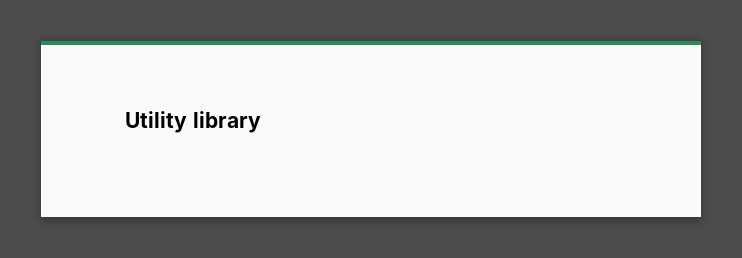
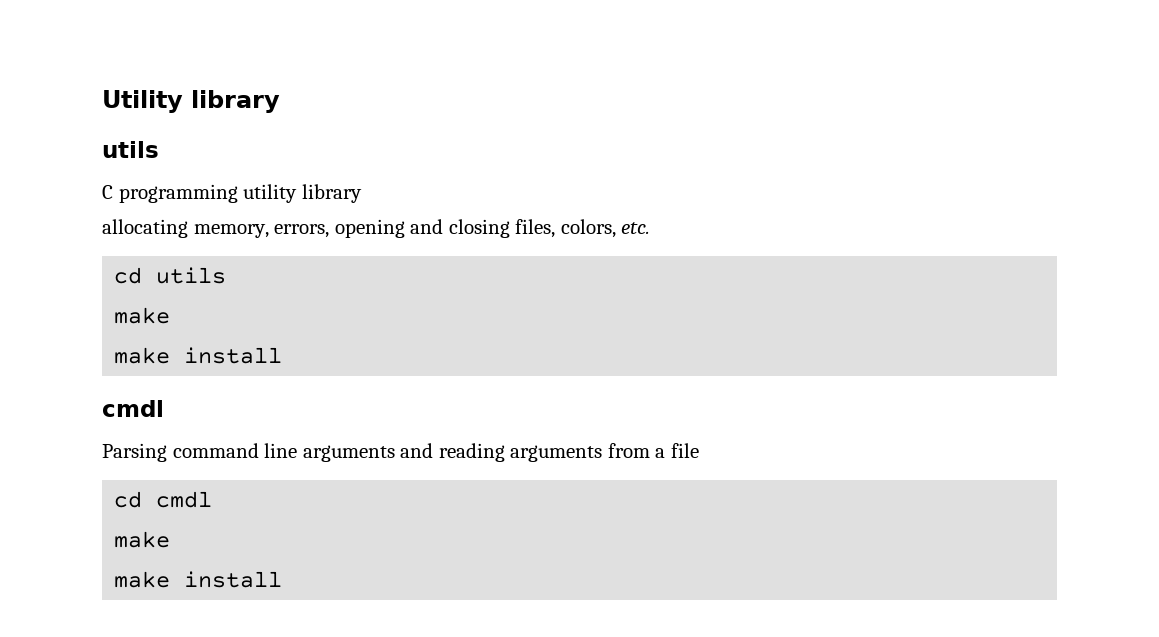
  Utility library
+ utils
+ C programming utility library
+ allocating memory, errors, opening and closing files, colors, etc.
+ cd utils
+ make
+ make install
+ cmdl
+ Parsing command line arguments and reading arguments from a file
+ cd cmdl
+ make
+ make install

